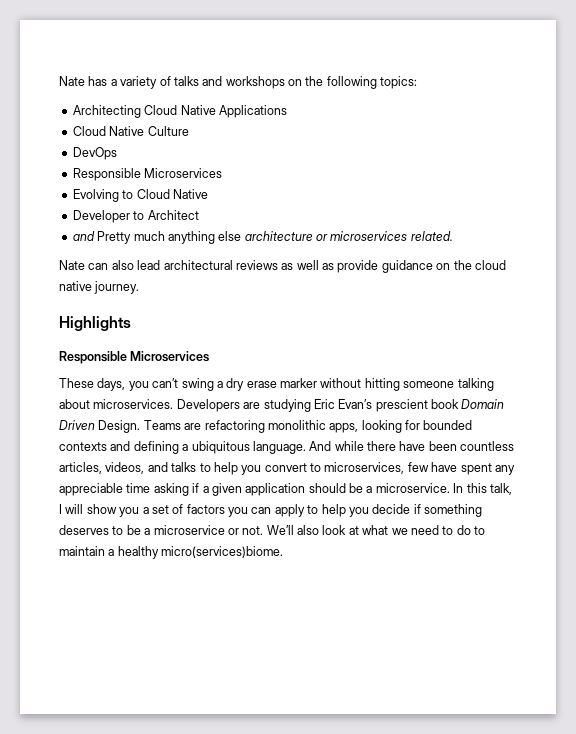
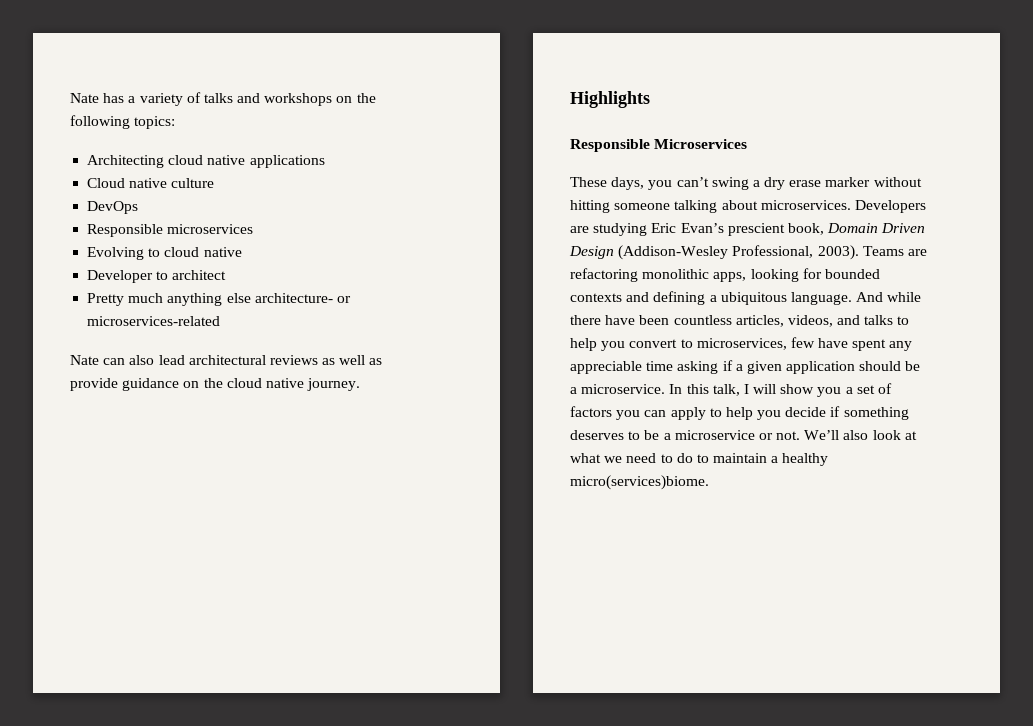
- Architecting Cloud Native Applications
- Cloud Native Culture
+ Architecting cloud native applications
+ Cloud native culture
  DevOps
- Responsible Microservices
+ Responsible microservices
- Evolving to Cloud Native
+ Evolving to cloud native
- Developer to Architect
- and Pretty much anything else architecture or microservices related.
+ Developer to architect
+ Pretty much anything else architecture- or microservices-related
- Developers are studying Eric Evan’s prescient book Domain Driven Design.
+ Developers are studying Eric Evan’s prescient book, Domain Driven Design (Addison-Wesley Professional, 2003).

